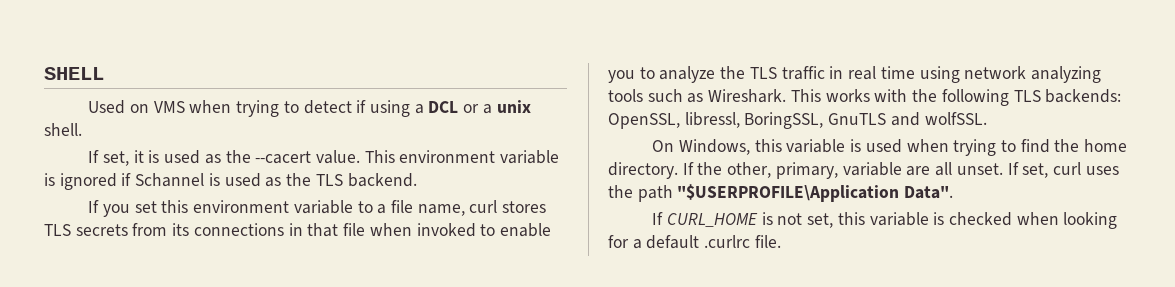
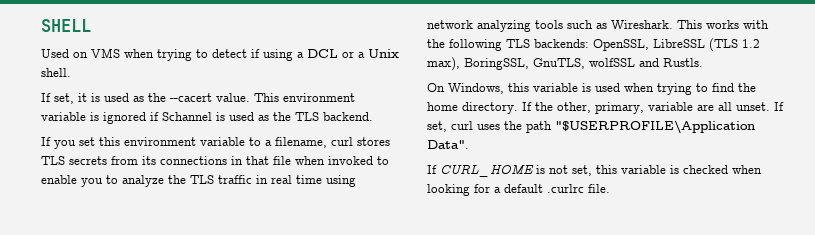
- Used on VMS when trying to detect if using a DCL or a unix shell.
+ Used on VMS when trying to detect if using a DCL or a Unix shell.
- If you set this environment variable to a file name, curl stores TLS secrets from its connections in that file when invoked to enable you to analyze the TLS traffic in real time using network analyzing tools such as Wireshark.
+ If you set this environment variable to a filename, curl stores TLS secrets from its connections in that file when invoked to enable you to analyze the TLS traffic in real time using network analyzing tools such as Wireshark.
- This works with the following TLS backends: OpenSSL, libressl, BoringSSL, GnuTLS and wolfSSL.
+ This works with the following TLS backends: OpenSSL, LibreSSL (TLS 1.2 max), BoringSSL, GnuTLS, wolfSSL and Rustls.

